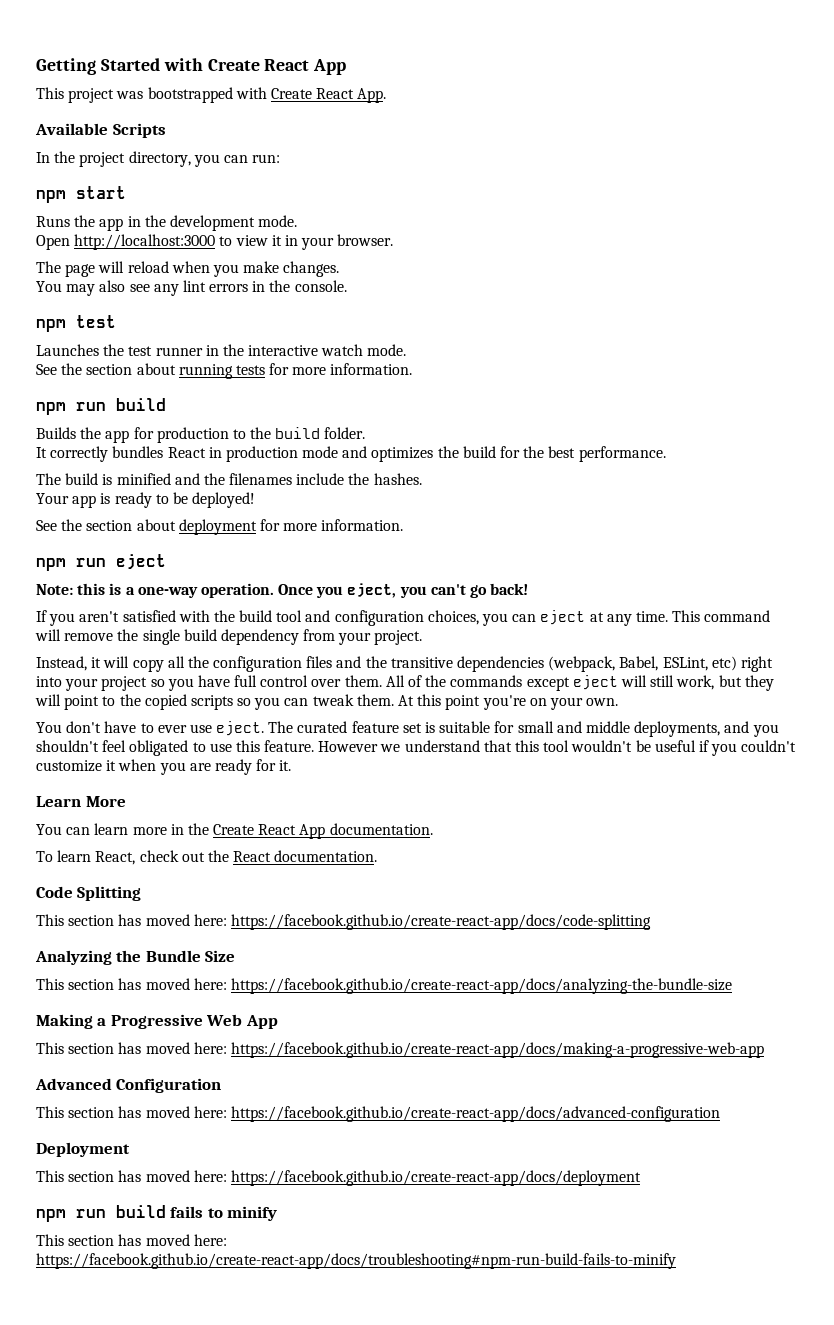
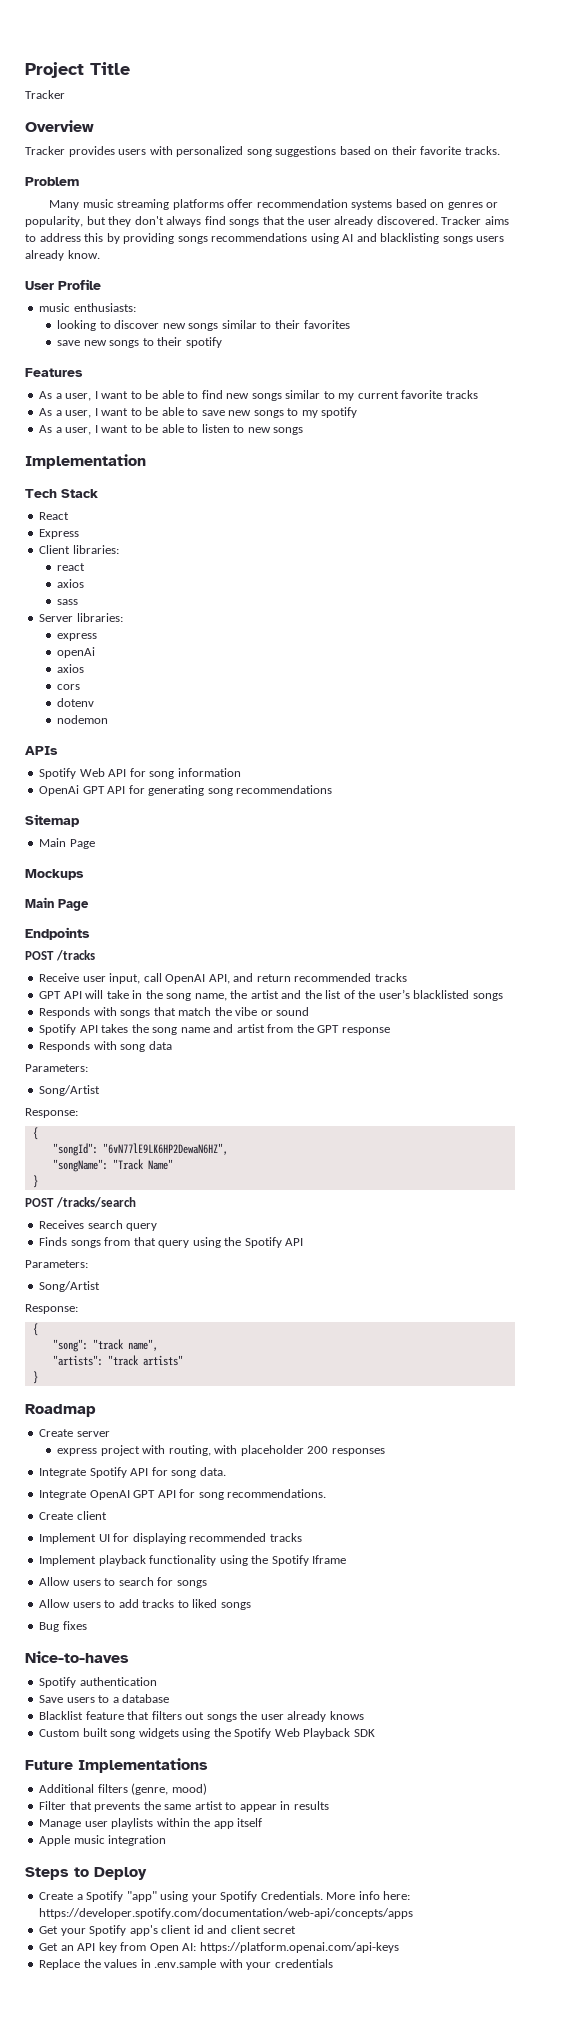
- Getting Started with Create React App
- This project was bootstrapped with Create React App.
- Available Scripts
- In the project directory, you can run:
- npm start
- Runs the app in the development mode.
- Open http://localhost:3000 to view it in your browser.
- The page will reload when you make changes.
- You may also see any lint errors in the console.
- npm test
- Launches the test runner in the interactive watch mode.
- See the section about running tests for more information.
- npm run build
- Builds the app for production to the build folder.
- It correctly bundles React in production mode and optimizes the build for the best performance.
- The build is minified and the filenames include the hashes.
- Your app is ready to be deployed!
- See the section about deployment for more information.
- npm run eject
- Note: this is a one-way operation. Once you eject, you can't go back!
- If you aren't satisfied with the build tool and configuration choices, you can eject at any time. This command will remove the single build dependency from your project.
- Instead, it will copy all the configuration files and the transitive dependencies (webpack, Babel, ESLint, etc) right into your project so you have full control over them. All of the commands except eject will still work, but they will point to the copied scripts so you can tweak them. At this point you're on your own.
- You don't have to ever use eject. The curated feature set is suitable for small and middle deployments, and you shouldn't feel obligated to use this feature. However we understand that this tool wouldn't be useful if you couldn't customize it when you are ready for it.
- Learn More
- You can learn more in the Create React App documentation.
- To learn React, check out the React documentation.
- Code Splitting
- This section has moved here: https://facebook.github.io/create-react-app/docs/code-splitting
- Analyzing the Bundle Size
- This section has moved here: https://facebook.github.io/create-react-app/docs/analyzing-the-bundle-size
- Making a Progressive Web App
- This section has moved here: https://facebook.github.io/create-react-app/docs/making-a-progressive-web-app
- Advanced Configuration
- This section has moved here: https://facebook.github.io/create-react-app/docs/advanced-configuration
- Deployment
- This section has moved here: https://facebook.github.io/create-react-app/docs/deployment
- npm run build fails to minify
- This section has moved here: https://facebook.github.io/create-react-app/docs/troubleshooting#npm-run-build-fails-to-minify
+ Project Title
+ Tracker
+ Overview
+ Tracker provides users with personalized song suggestions based on their favorite tracks.
+ Problem
+ Many music streaming platforms offer recommendation systems based on genres or popularity, but they don't always find songs that the user already discovered. Tracker aims to address this by providing songs recommendations using AI and blacklisting songs users already know.
+ User Profile
+ music enthusiasts:
+ looking to discover new songs similar to their favorites
+ save new songs to their spotify
+ Features
+ As a user, I want to be able to find new songs similar to my current favorite tracks
+ As a user, I want to be able to save new songs to my spotify
+ As a user, I want to be able to listen to new songs
+ Implementation
+ Tech Stack
+ React
+ Express
+ Client libraries:
+ react
+ axios
+ sass
+ Server libraries:
+ express
+ openAi
+ axios
+ cors
+ dotenv
+ nodemon
+ APIs
+ Spotify Web API for song information
+ OpenAi GPT API for generating song recommendations
+ Sitemap
+ Main Page
+ Mockups
+ Main Page
+ Endpoints
+ POST /tracks
+ Receive user input, call OpenAI API, and return recommended tracks
+ GPT API will take in the song name, the artist and the list of the user’s blacklisted songs
+ Responds with songs that match the vibe or sound
+ Spotify API takes the song name and artist from the GPT response
+ Responds with song data
+ Parameters:
+ Song/Artist
+ Response:
+ {
+ "songId": "6vN77lE9LK6HP2DewaN6HZ",
+ "songName": "Track Name"
+ }
+ POST /tracks/search
+ Receives search query
+ Finds songs from that query using the Spotify API
+ Parameters:
+ Song/Artist
+ Response:
+ {
+ "song": "track name",
+ "artists": "track artists"
+ }
+ Roadmap
+ Create server
+ express project with routing, with placeholder 200 responses
+ Integrate Spotify API for song data.
+ Integrate OpenAI GPT API for song recommendations.
+ Create client
+ Implement UI for displaying recommended tracks
+ Implement playback functionality using the Spotify Iframe
+ Allow users to search for songs
+ Allow users to add tracks to liked songs
+ Bug fixes
+ Nice-to-haves
+ Spotify authentication
+ Save users to a database
+ Blacklist feature that filters out songs the user already knows
+ Custom built song widgets using the Spotify Web Playback SDK
+ Future Implementations
+ Additional filters (genre, mood)
+ Filter that prevents the same artist to appear in results
+ Manage user playlists within the app itself
+ Apple music integration
+ Steps to Deploy
+ Create a Spotify "app" using your Spotify Credentials. More info here: https://developer.spotify.com/documentation/web-api/concepts/apps
+ Get your Spotify app's client id and client secret
+ Get an API key from Open AI: https://platform.openai.com/api-keys
+ Replace the values in .env.sample with your credentials

